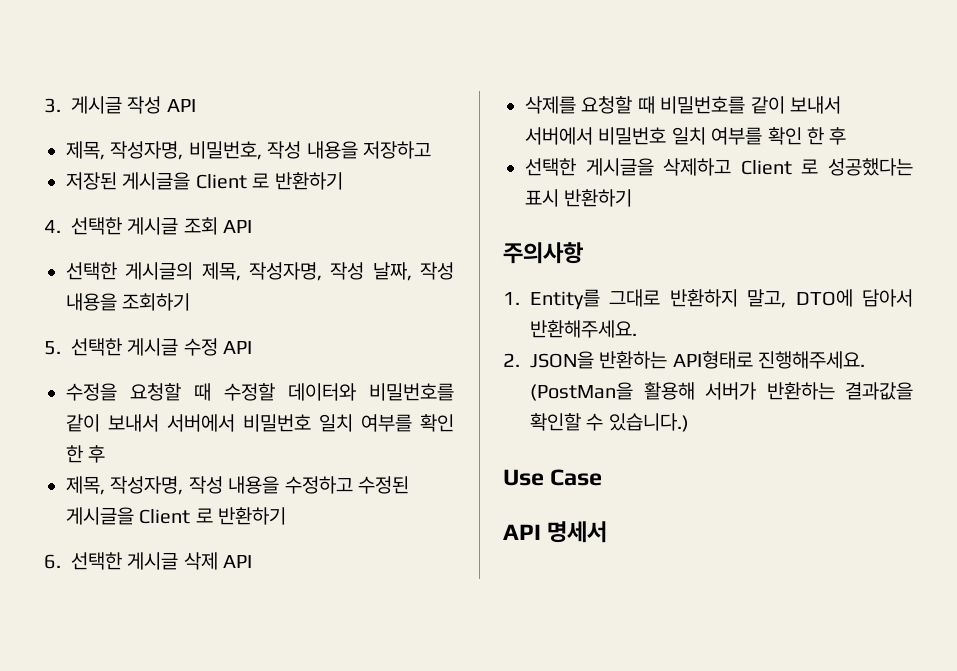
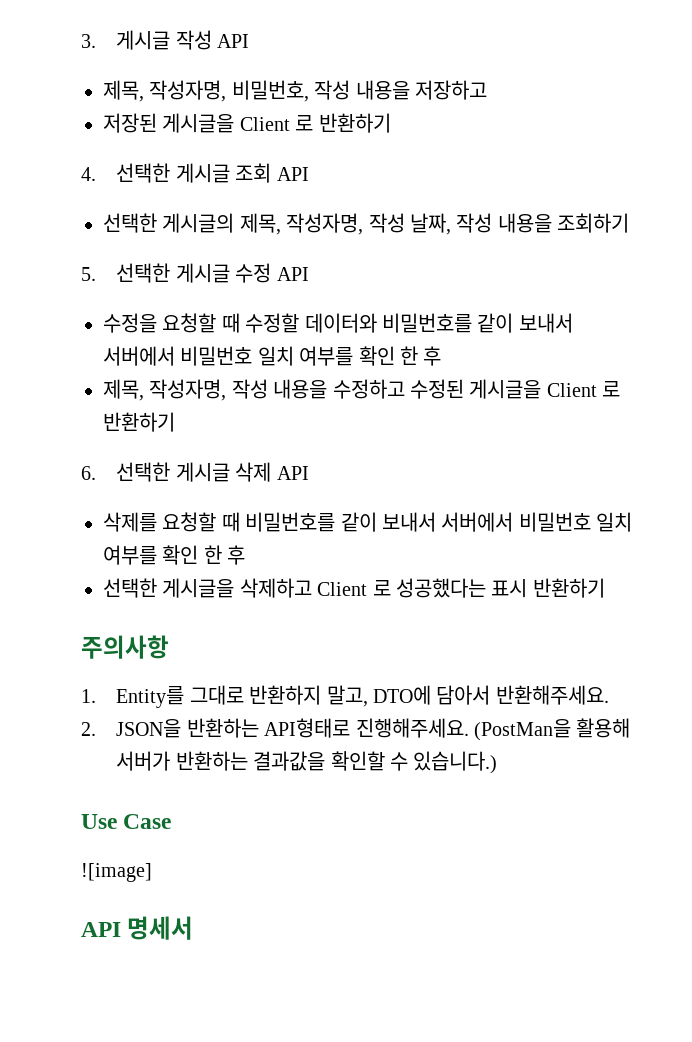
+ ![image]

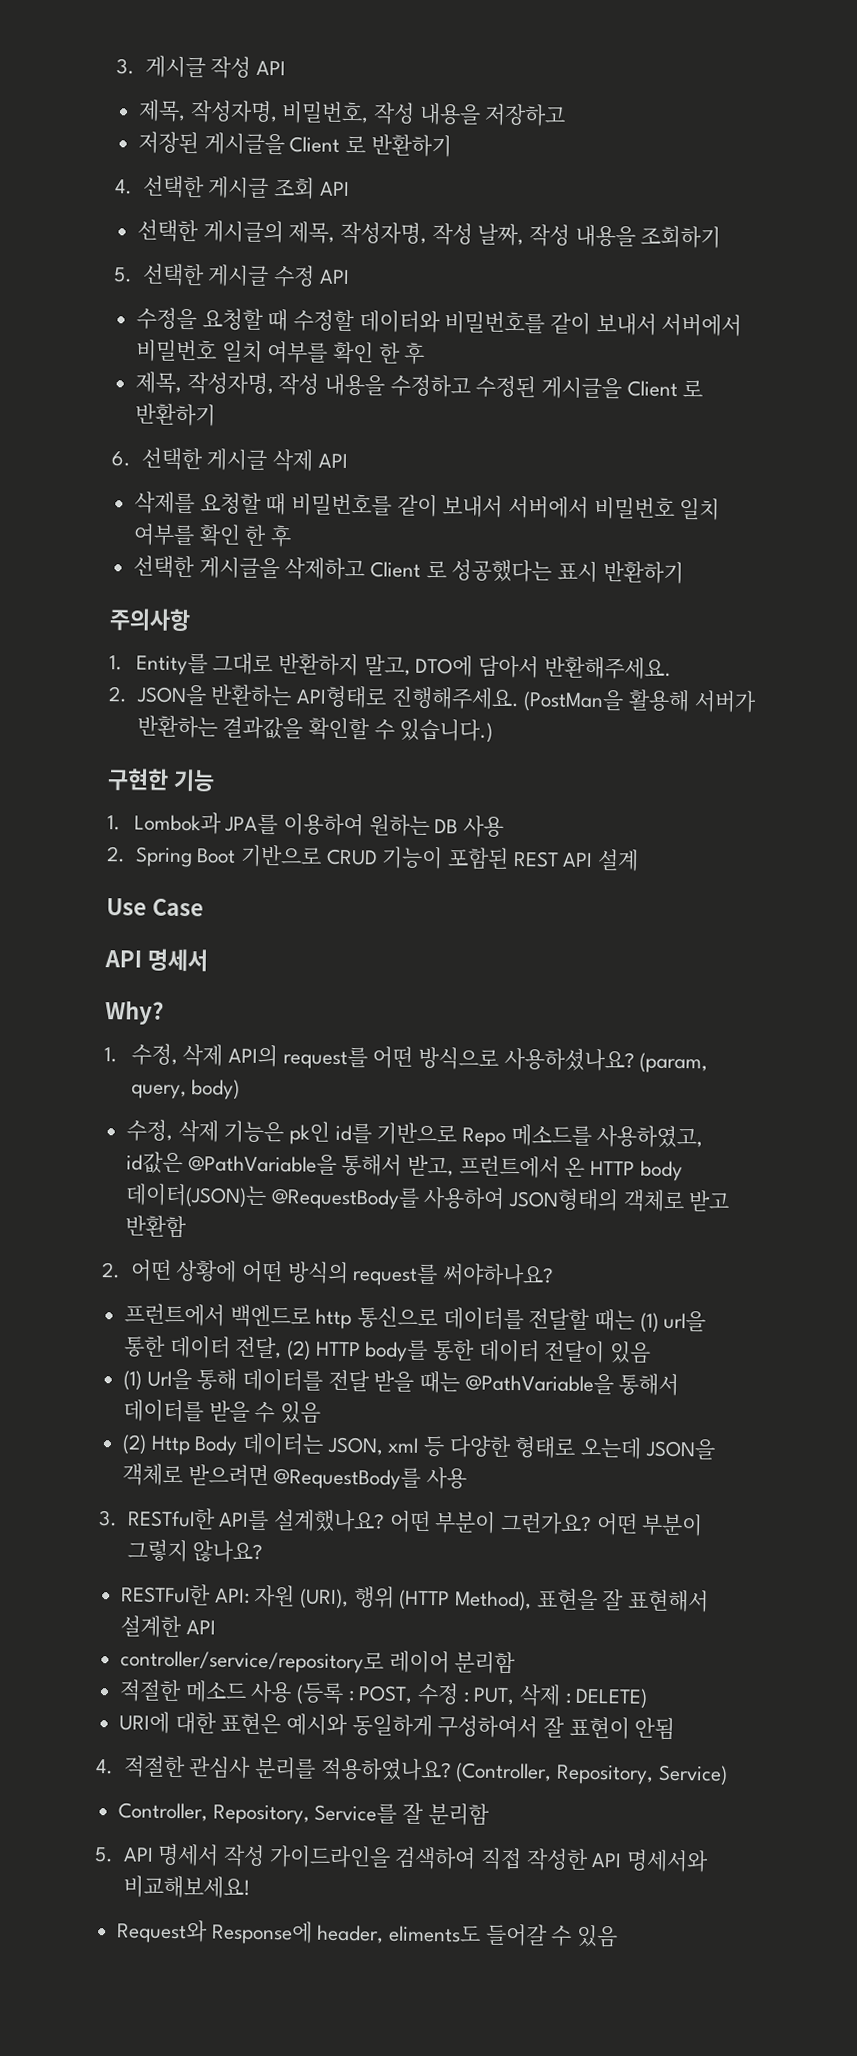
+ 구현한 기능
+ 1. Lombok과 JPA를 이용하여 원하는 DB 사용
+ 2. Spring Boot 기반으로 CRUD 기능이 포함된 REST API 설계
  Use Case
- ![image]
  API 명세서
+ Why?
+ 1. 수정, 삭제 API의 request를 어떤 방식으로 사용하셨나요? (param, query, body)
+ 수정, 삭제 기능은 pk인 id를 기반으로 Repo 메소드를 사용하였고, id값은 @PathVariable을 통해서 받고, 프런트에서 온 HTTP body 데이터(JSON)는 @RequestBody를 사용하여 JSON형태의 객체로 받고 반환함
+ 2. 어떤 상황에 어떤 방식의 request를 써야하나요?
+ 프런트에서 백엔드로 http 통신으로 데이터를 전달할 때는 (1) url을 통한 데이터 전달, (2) HTTP body를 통한 데이터 전달이 있음
+ (1) Url을 통해 데이터를 전달 받을 때는 @PathVariable을 통해서 데이터를 받을 수 있음
+ (2) Http Body 데이터는 JSON, xml 등 다양한 형태로 오는데 JSON을 객체로 받으려면 @RequestBody를 사용
+ 3. RESTful한 API를 설계했나요? 어떤 부분이 그런가요? 어떤 부분이 그렇지 않나요?
+ RESTFul한 API: 자원 (URI), 행위 (HTTP Method), 표현을 잘 표현해서 설계한 API
+ controller/service/repository로 레이어 분리함
+ 적절한 메소드 사용 (등록 : POST, 수정 : PUT, 삭제 : DELETE)
+ URI에 대한 표현은 예시와 동일하게 구성하여서 잘 표현이 안됨
+ 4. 적절한 관심사 분리를 적용하였나요? (Controller, Repository, Service)
+ Controller, Repository, Service를 잘 분리함
+ 5. API 명세서 작성 가이드라인을 검색하여 직접 작성한 API 명세서와 비교해보세요!
+ Request와 Response에 header, eliments도 들어갈 수 있음

